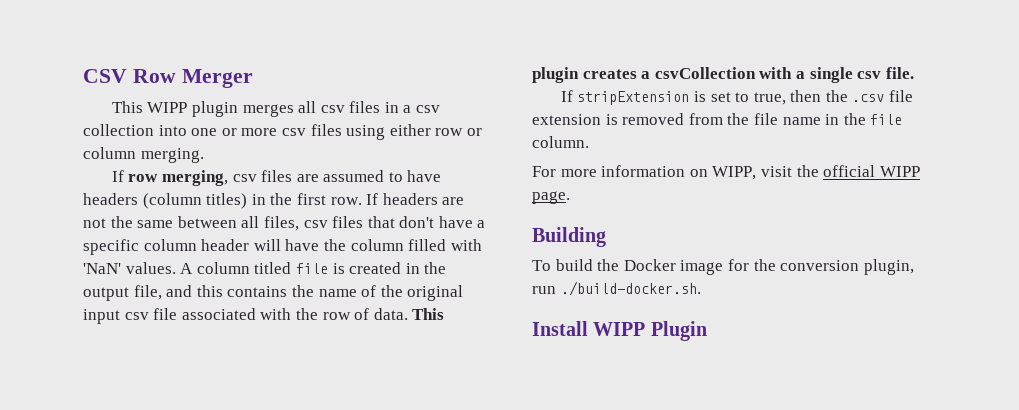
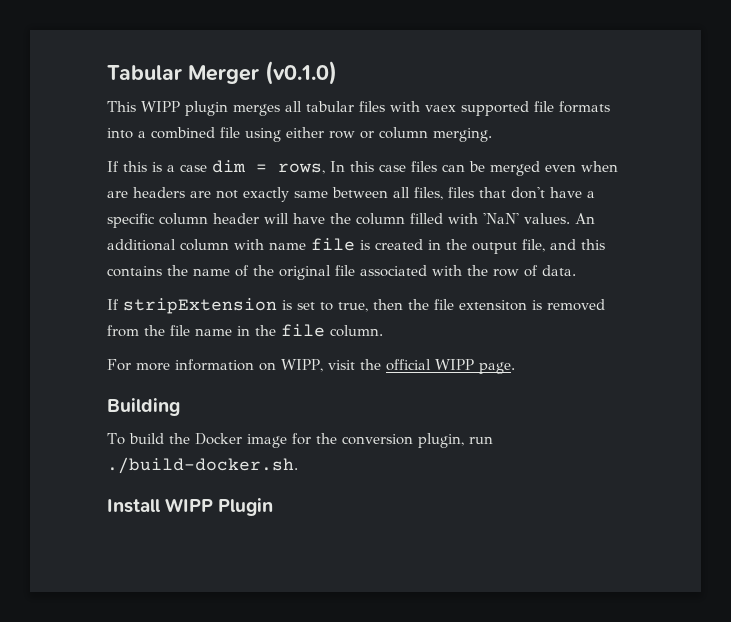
- CSV Row Merger
+ Tabular Merger (v0.1.0)
- This WIPP plugin merges all csv files in a csv collection into one or more csv files using either row or column merging.
+ This WIPP plugin merges all tabular files with vaex supported file formats into a combined file using either row or column merging.
- If row merging, csv files are assumed to have headers (column titles) in the first row. If headers are not the same between all files, csv files that don't have a specific column header will have the column filled with 'NaN' values.
+ If this is a case dim = rows, In this case files can be merged even when are headers are not exactly same between all files, files that don't have a specific column header will have the column filled with 'NaN' values.
- A column titled file is created in the output file, and this contains the name of the original input csv file associated with the row of data. This plugin creates a csvCollection with a single csv file.
+ An additional column with name file is created in the output file, and this contains the name of the original file associated with the row of data.
- If stripExtension is set to true, then the .csv file extension is removed from the file name in the file column.
+ If stripExtension is set to true, then the file extensiton is removed from the file name in the file column.

